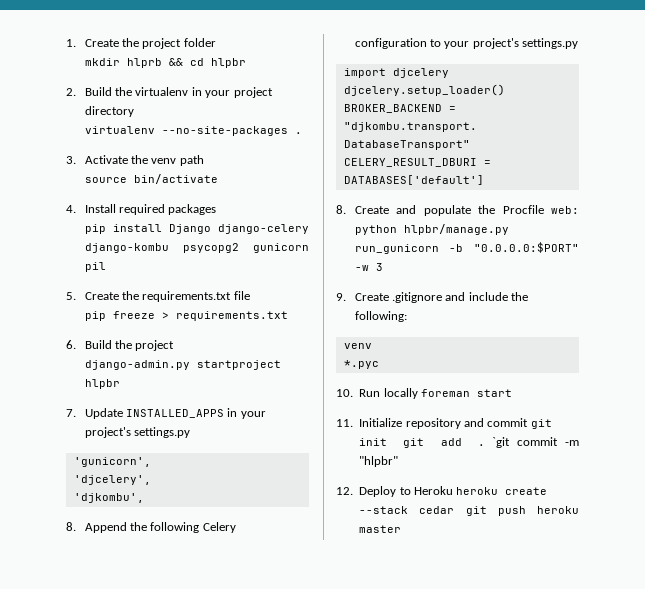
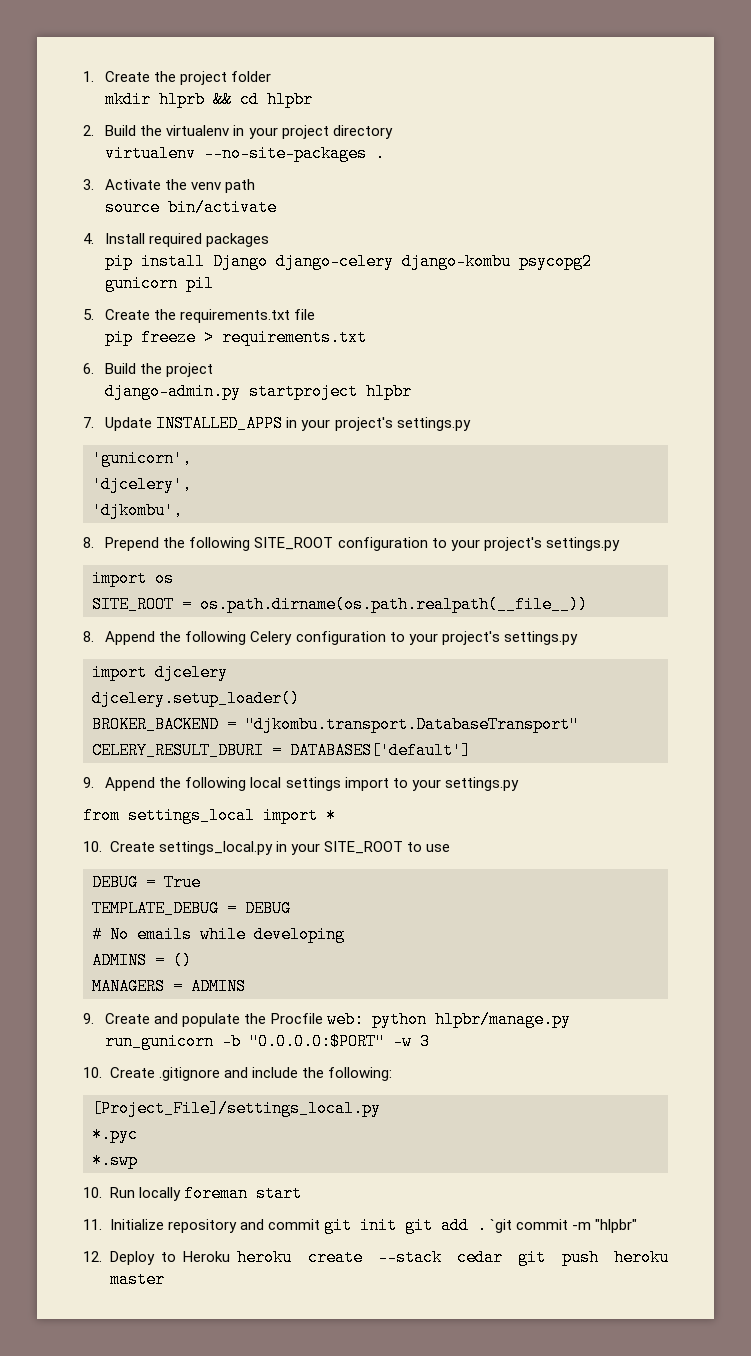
+ 8. Prepend the following SITE_ROOT configuration to your project's settings.py
+ import os
+ SITE_ROOT = os.path.dirname(os.path.realpath(__file__))
- 8. Create and populate the Procfile web: python hlpbr/manage.py run_gunicorn -b "0.0.0.0:$PORT" -w 3
+ 9. Append the following local settings import to your settings.py
+ from settings_local import *
+ 10. Create settings_local.py in your SITE_ROOT to use
+ DEBUG = True
+ TEMPLATE_DEBUG = DEBUG
+ # No emails while developing
+ ADMINS = ()
+ MANAGERS = ADMINS
+ 9. Create and populate the Procfile web: python hlpbr/manage.py run_gunicorn -b "0.0.0.0:$PORT" -w 3
- 9. Create .gitignore and include the following:
- venv
+ 10. Create .gitignore and include the following:
+ [Project_File]/settings_local.py
+ *.swp

